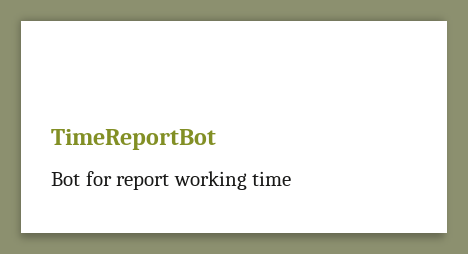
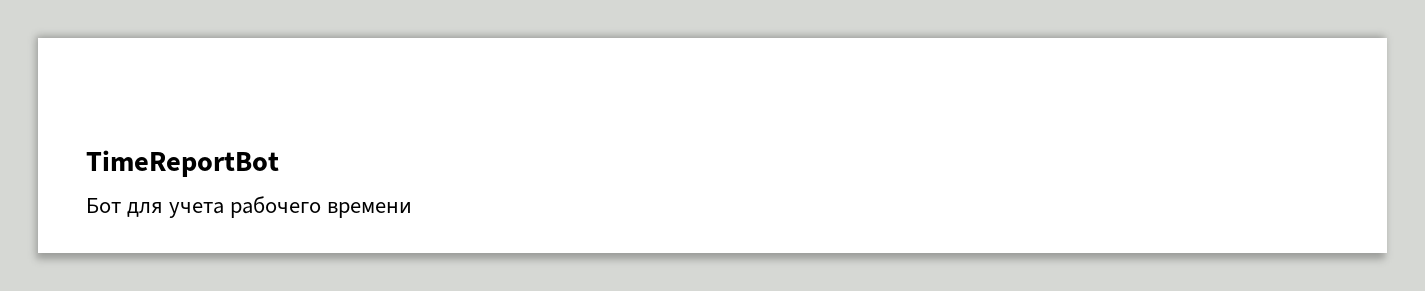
- Bot for report working time
+ Бот для учета рабочего времени

